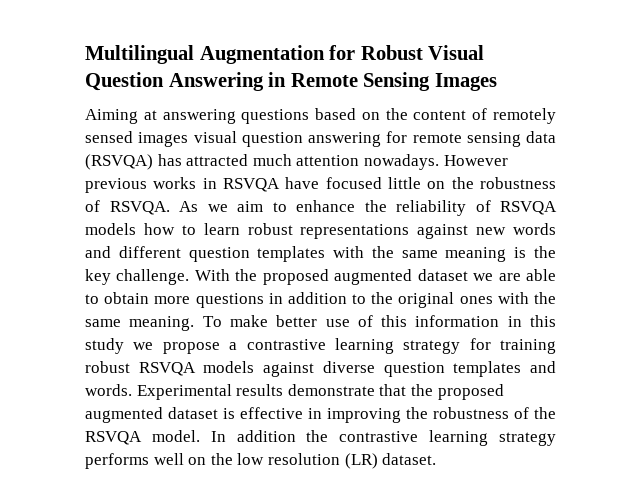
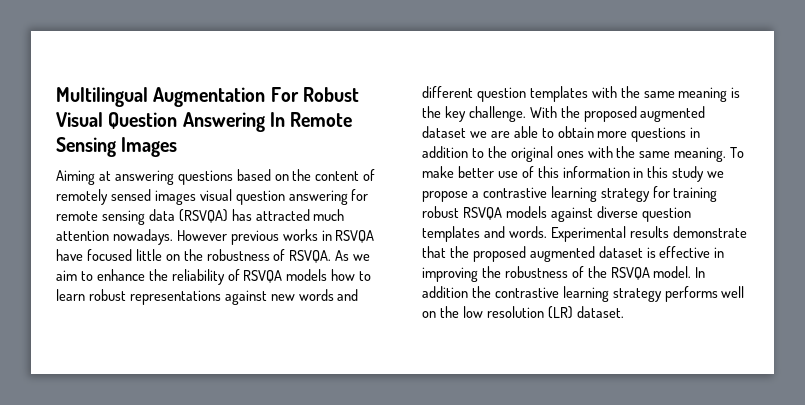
- Multilingual Augmentation for Robust Visual Question Answering in Remote Sensing Images
+ Multilingual Augmentation For Robust Visual Question Answering In Remote Sensing Images

